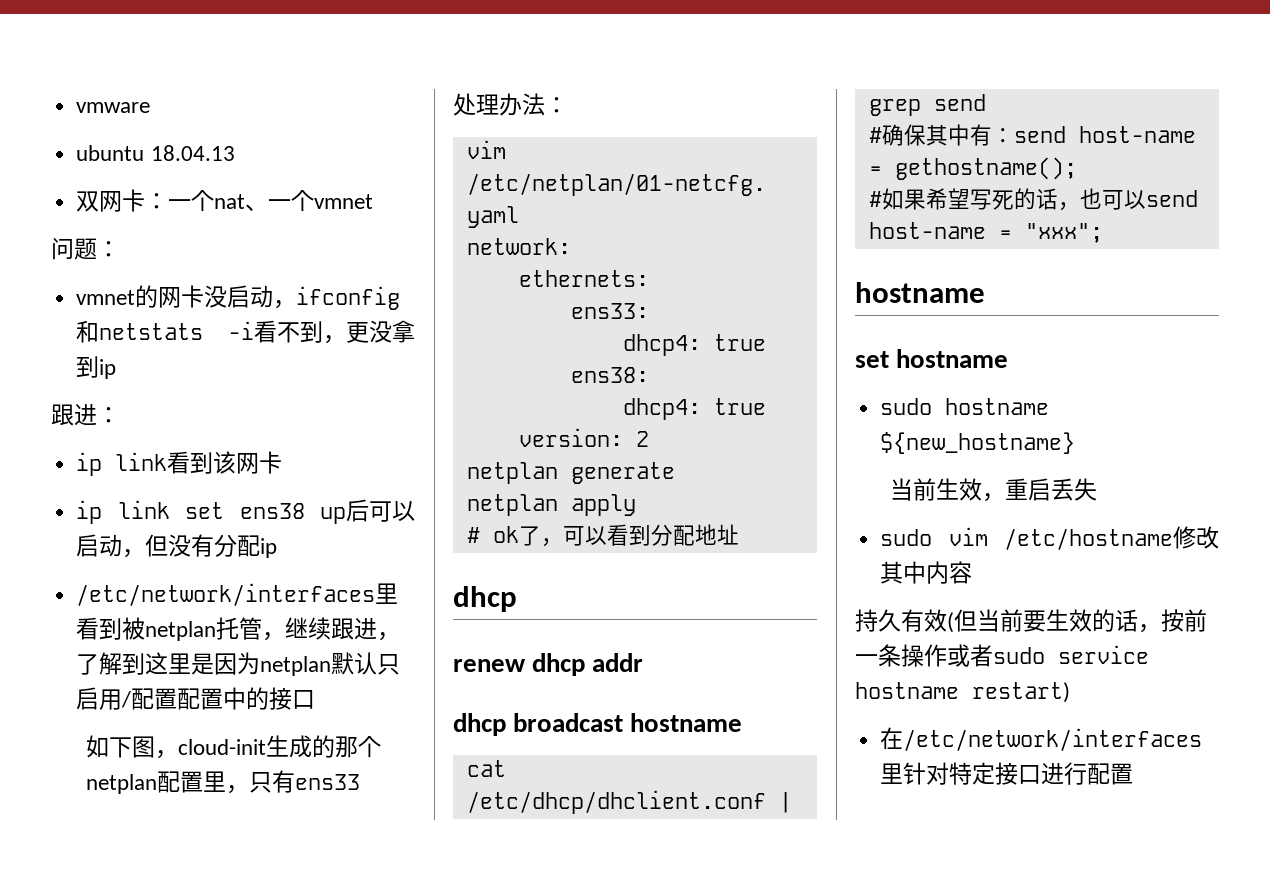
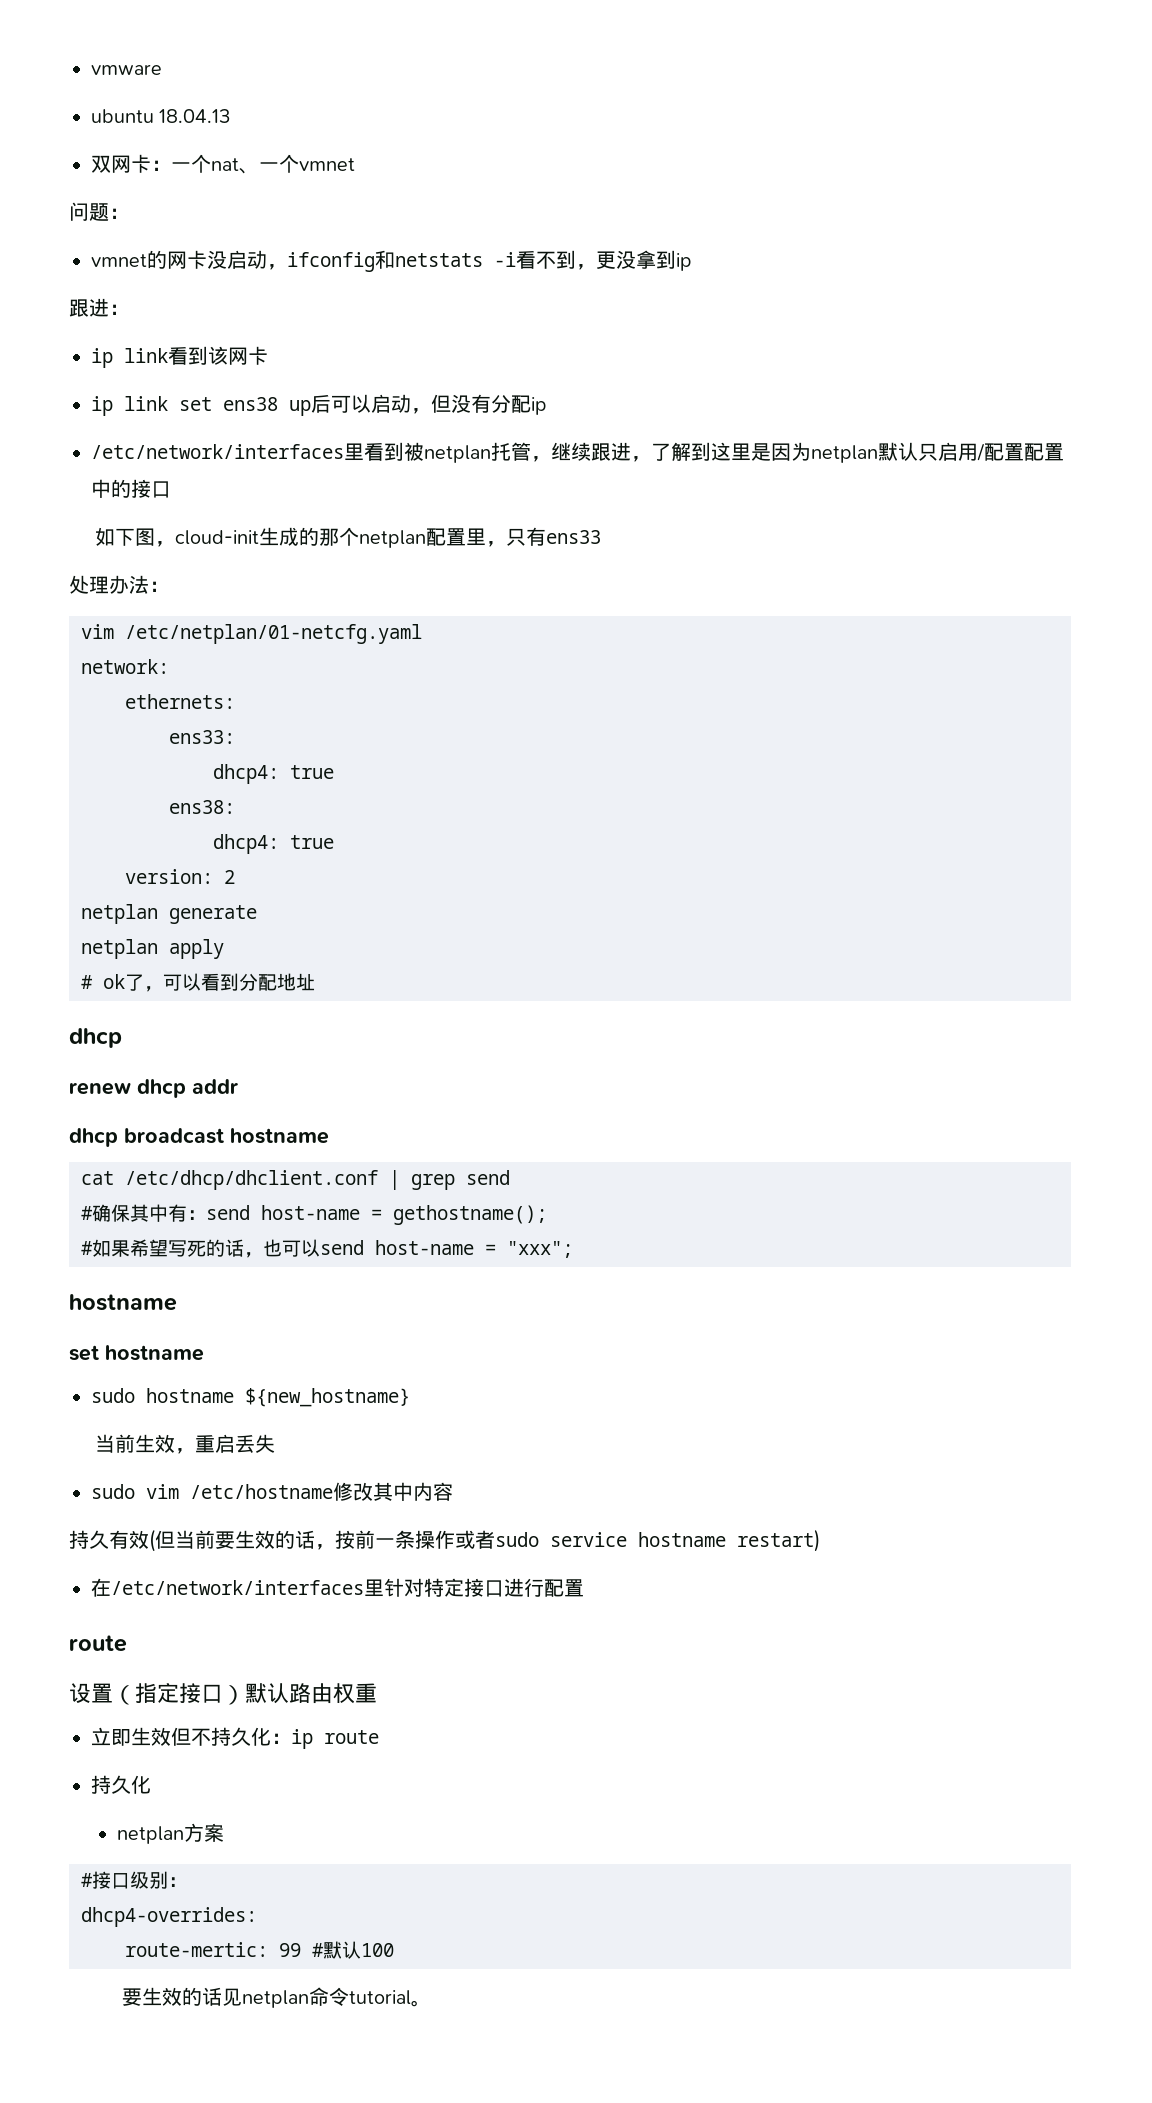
  在/etc/network/interfaces里针对特定接口进行配置
+ route
+ 设置（指定接口）默认路由权重
+ 立即生效但不持久化：ip route
+ 持久化
+ netplan方案
+ #接口级别：
+ dhcp4-overrides:
+ route-mertic: 99 #默认100
+ 要生效的话见netplan命令tutorial。

